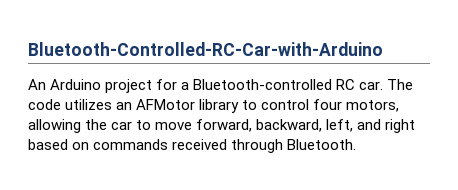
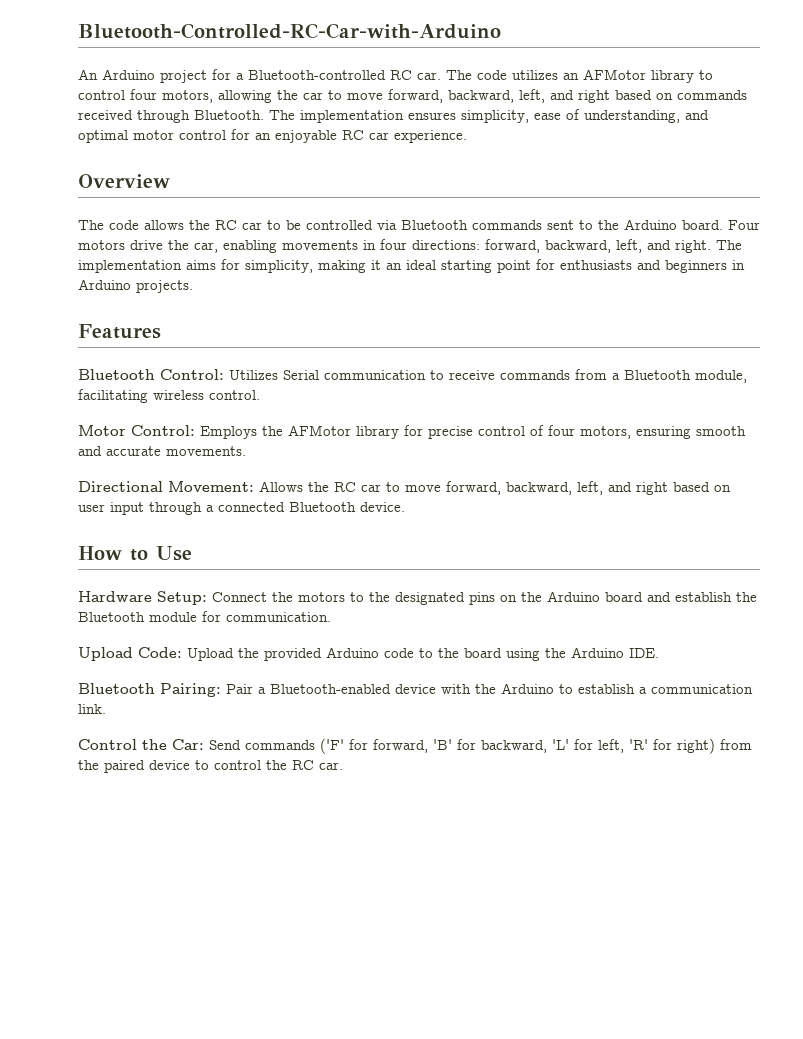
+ The implementation ensures simplicity, ease of understanding, and optimal motor control for an enjoyable RC car experience.
+ Overview
+ The code allows the RC car to be controlled via Bluetooth commands sent to the Arduino board. Four motors drive the car, enabling movements in four directions: forward, backward, left, and right. The implementation aims for simplicity, making it an ideal starting point for enthusiasts and beginners in Arduino projects.
+ Features
+ Bluetooth Control: Utilizes Serial communication to receive commands from a Bluetooth module, facilitating wireless control.
+ Motor Control: Employs the AFMotor library for precise control of four motors, ensuring smooth and accurate movements.
+ Directional Movement: Allows the RC car to move forward, backward, left, and right based on user input through a connected Bluetooth device.
+ How to Use
+ Hardware Setup: Connect the motors to the designated pins on the Arduino board and establish the Bluetooth module for communication.
+ Upload Code: Upload the provided Arduino code to the board using the Arduino IDE.
+ Bluetooth Pairing: Pair a Bluetooth-enabled device with the Arduino to establish a communication link.
+ Control the Car: Send commands ('F' for forward, 'B' for backward, 'L' for left, 'R' for right) from the paired device to control the RC car.

